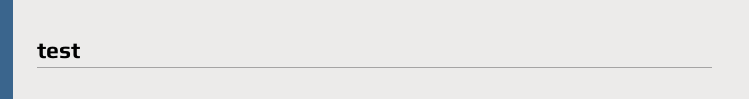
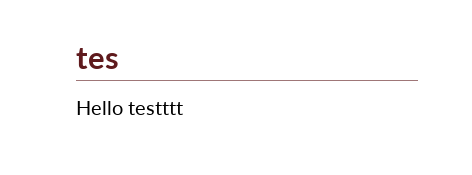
- test
+ tes
+ Hello testttt

